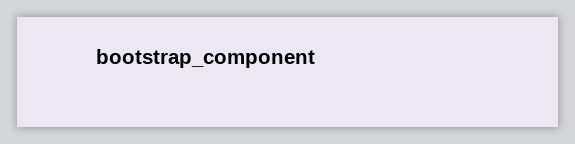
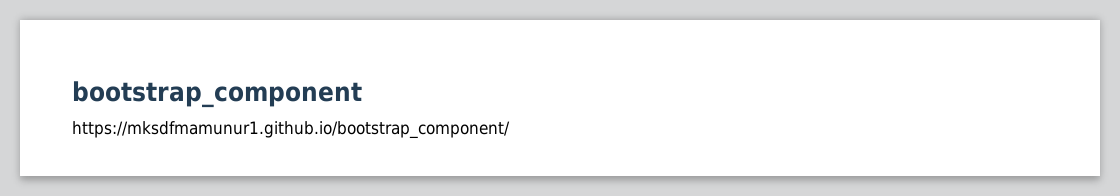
+ https://mksdfmamunur1.github.io/bootstrap_component/

